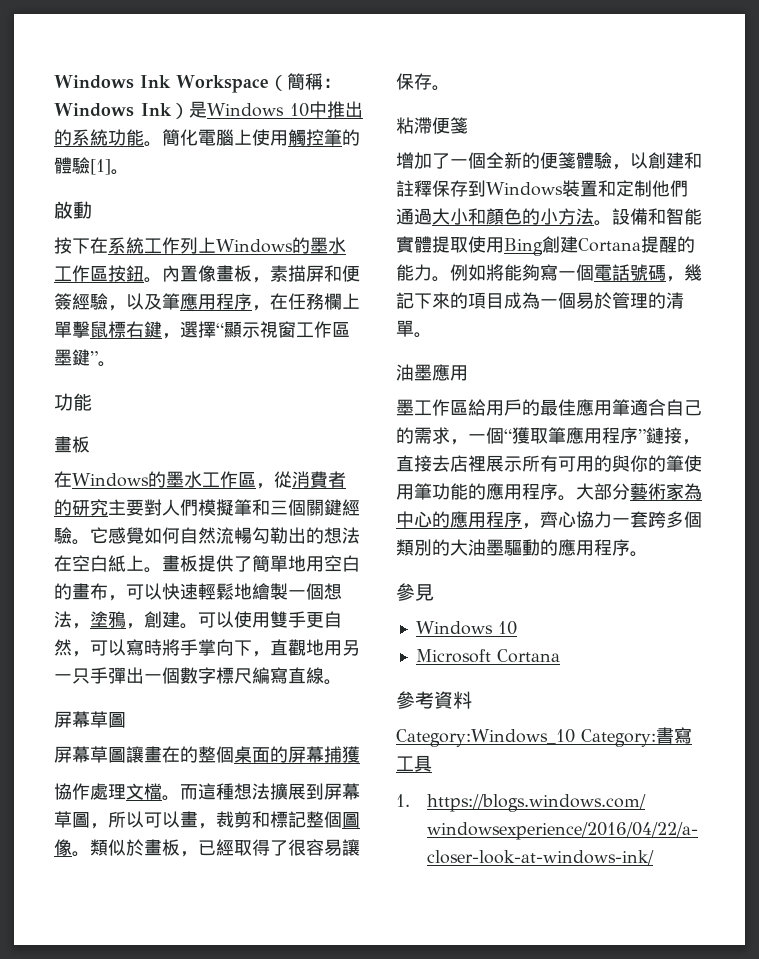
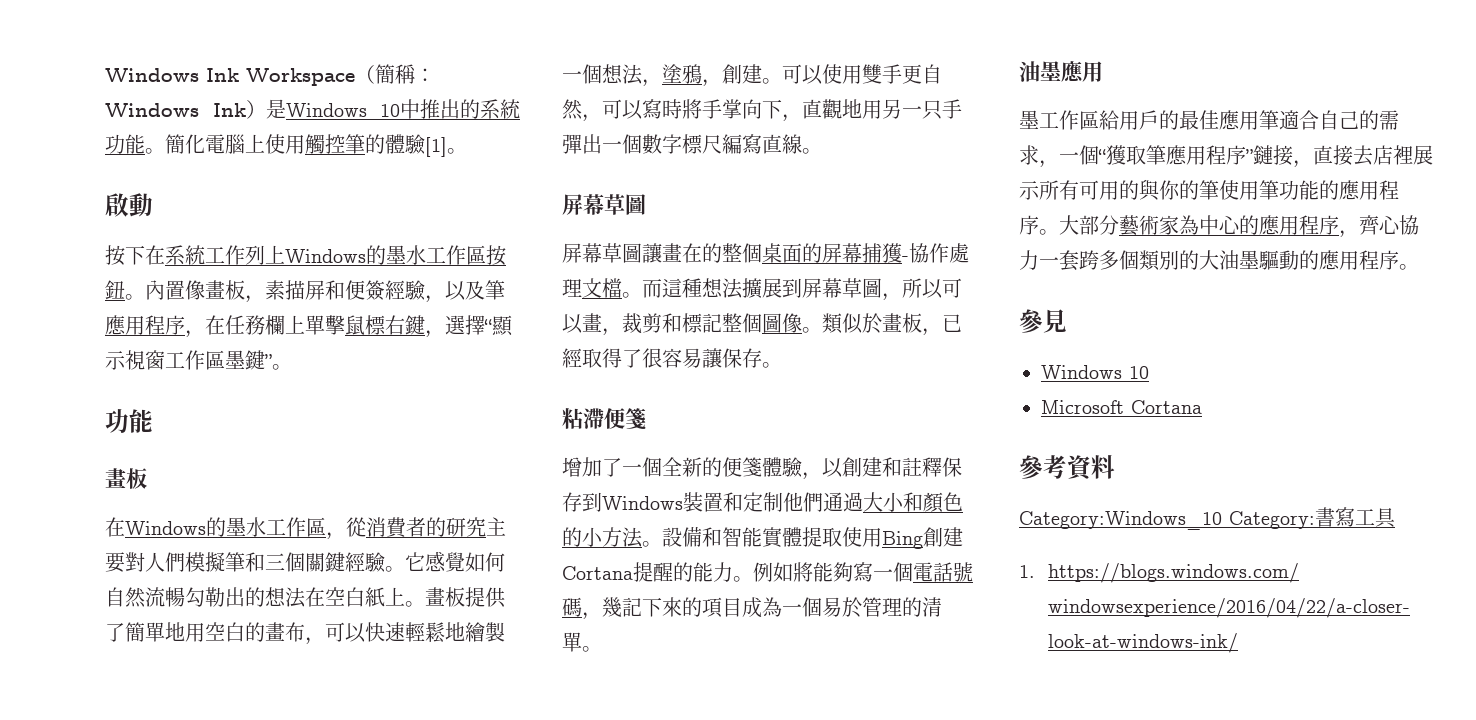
- 屏幕草圖讓畫在的整個桌面的屏幕捕獲
- 協作處理文檔。
+ 屏幕草圖讓畫在的整個桌面的屏幕捕獲-協作處理文檔。

